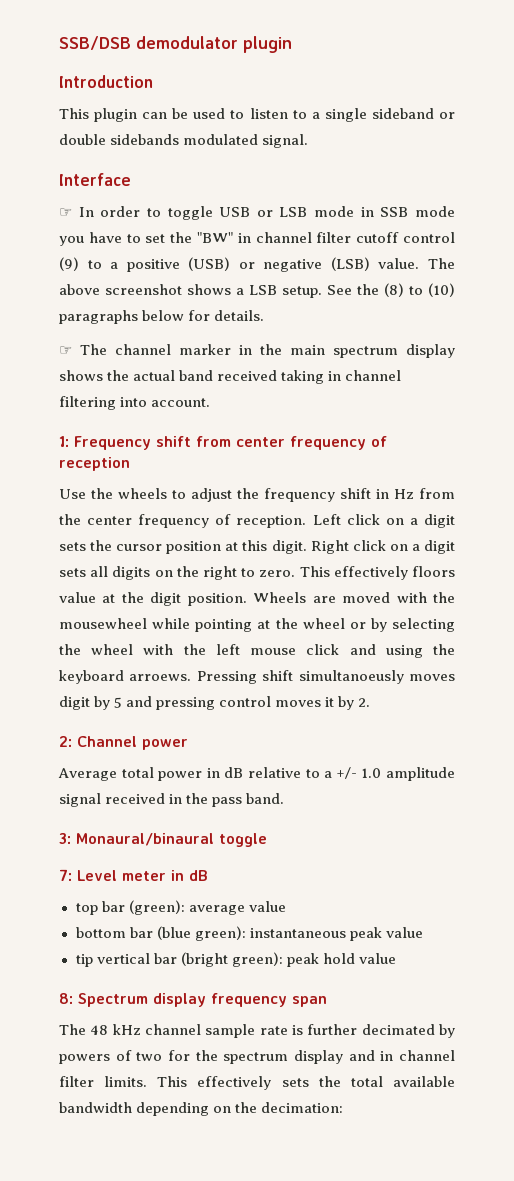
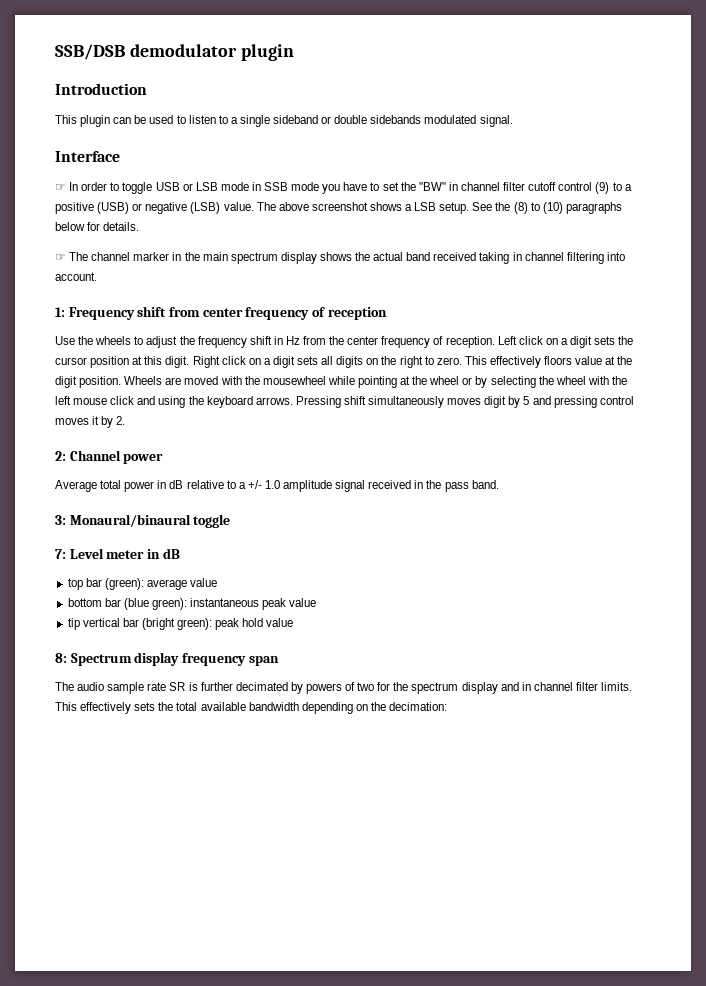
- Wheels are moved with the mousewheel while pointing at the wheel or by selecting the wheel with the left mouse click and using the keyboard arroews.
+ Wheels are moved with the mousewheel while pointing at the wheel or by selecting the wheel with the left mouse click and using the keyboard arrows.
- Pressing shift simultanoeusly moves digit by 5 and pressing control moves it by 2.
+ Pressing shift simultaneously moves digit by 5 and pressing control moves it by 2.
- The 48 kHz channel sample rate is further decimated by powers of two for the spectrum display and in channel filter limits.
+ The audio sample rate SR is further decimated by powers of two for the spectrum display and in channel filter limits.

